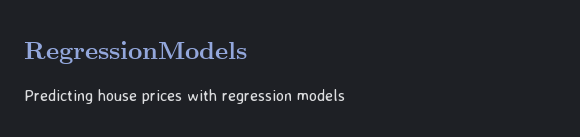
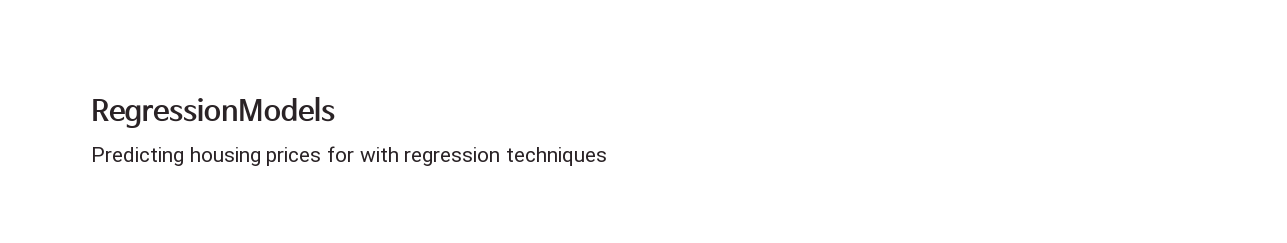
- Predicting house prices with regression models
+ Predicting housing prices for with regression techniques

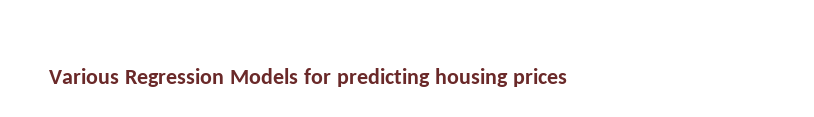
- RegressionModels
- Predicting housing prices for with regression techniques
+ Various Regression Models for predicting housing prices

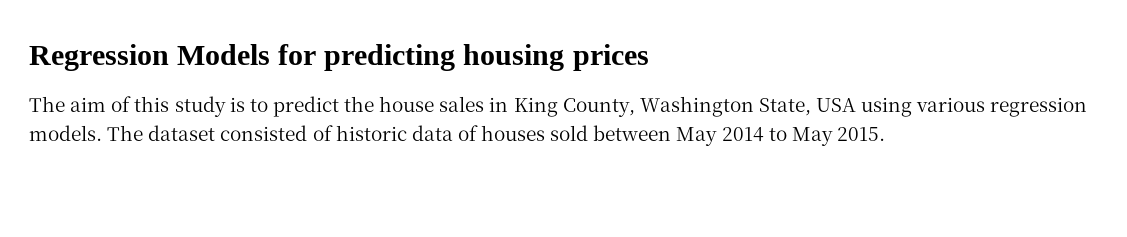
- Various Regression Models for predicting housing prices
+ Regression Models for predicting housing prices
+ The aim of this study is to predict the house sales in King County, Washington State, USA using various regression models. The dataset consisted of historic data of houses sold between May 2014 to May 2015.

